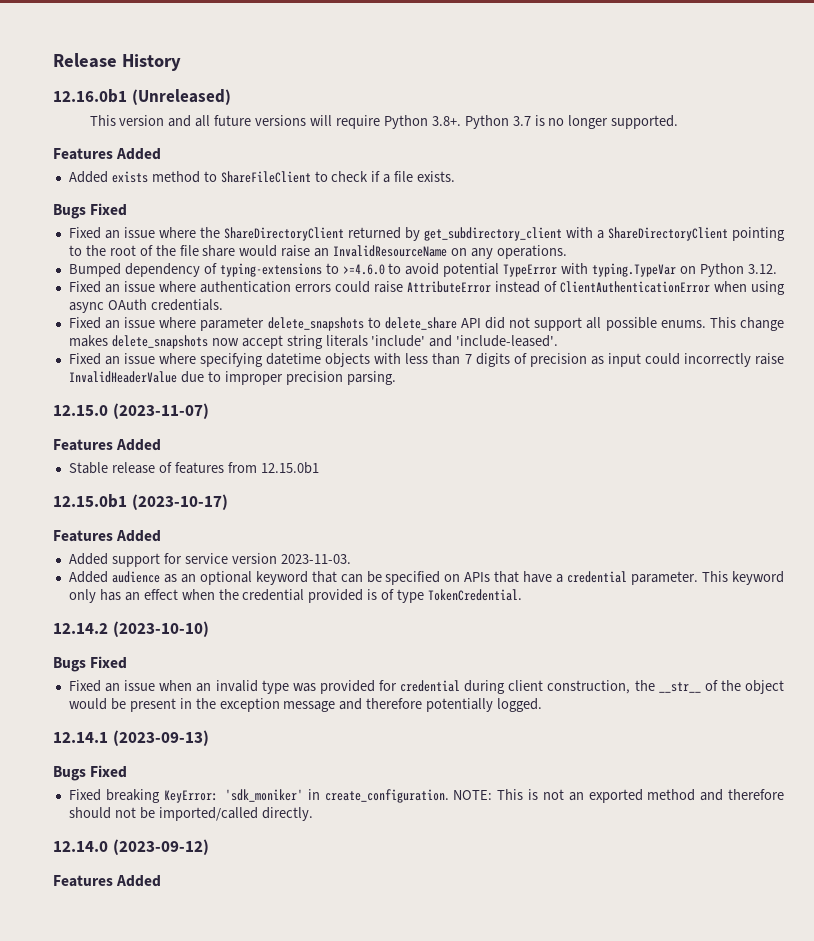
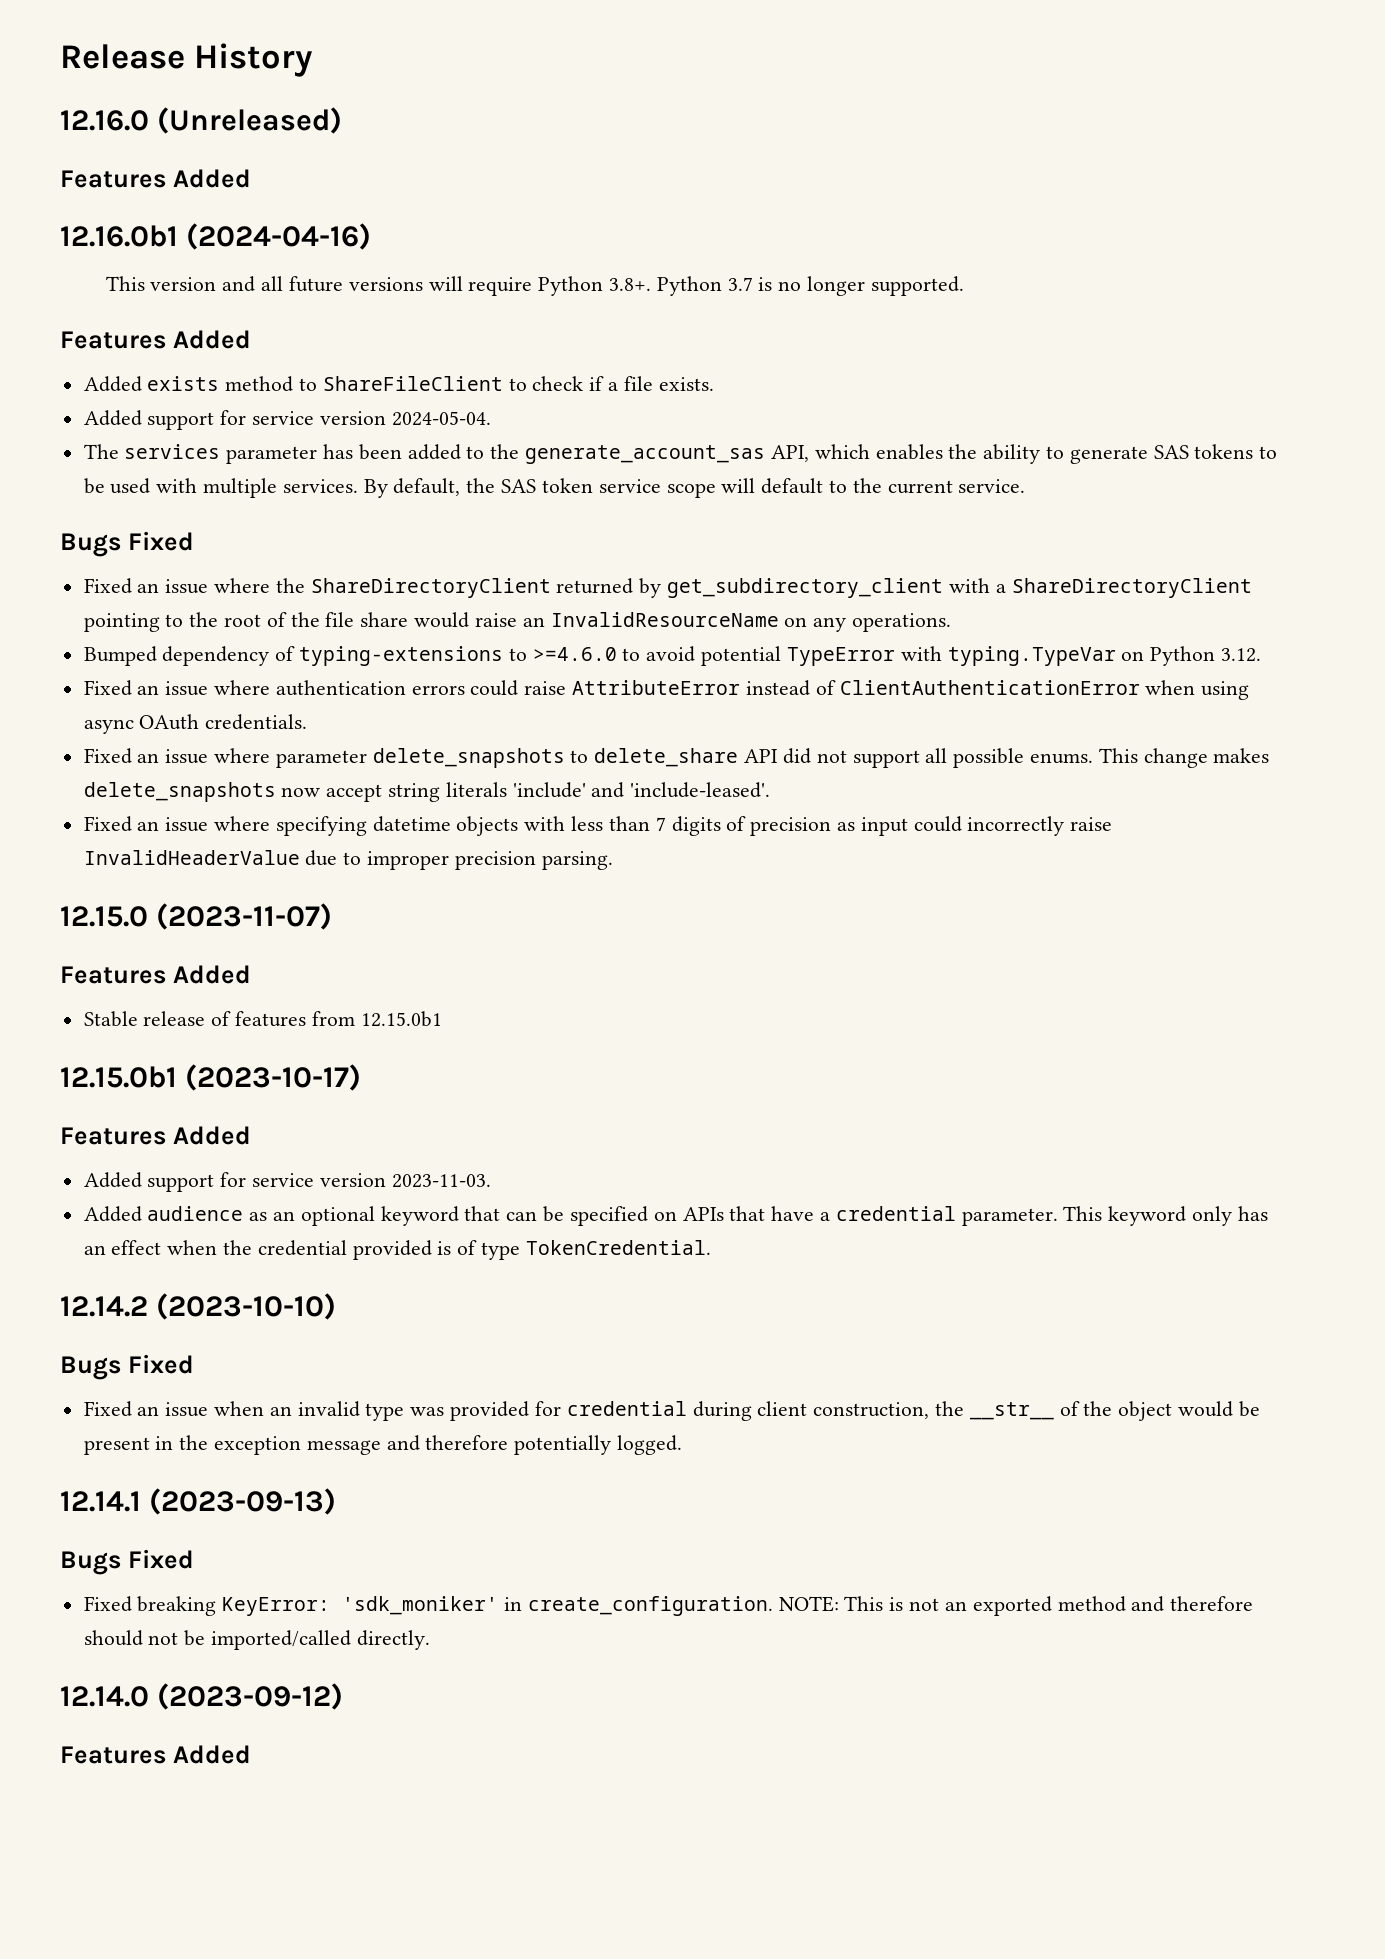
+ 12.16.0 (Unreleased)
+ Features Added
- 12.16.0b1 (Unreleased)
+ 12.16.0b1 (2024-04-16)
+ Added support for service version 2024-05-04.
+ The services parameter has been added to the generate_account_sas API, which enables the ability to generate SAS tokens to be used with multiple services. By default, the SAS token service scope will default to the current service.

